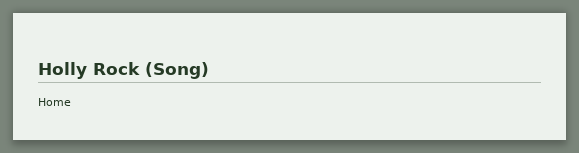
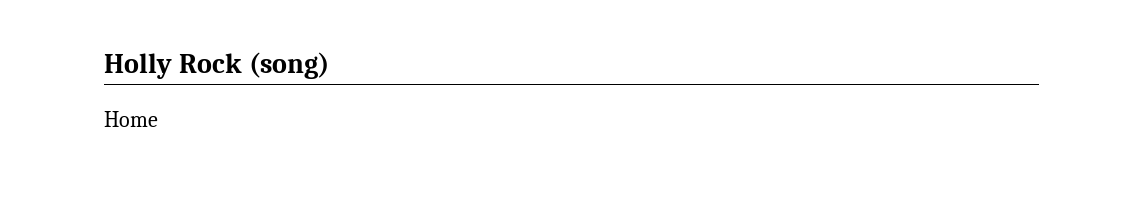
- Holly Rock (Song)
+ Holly Rock (song)

